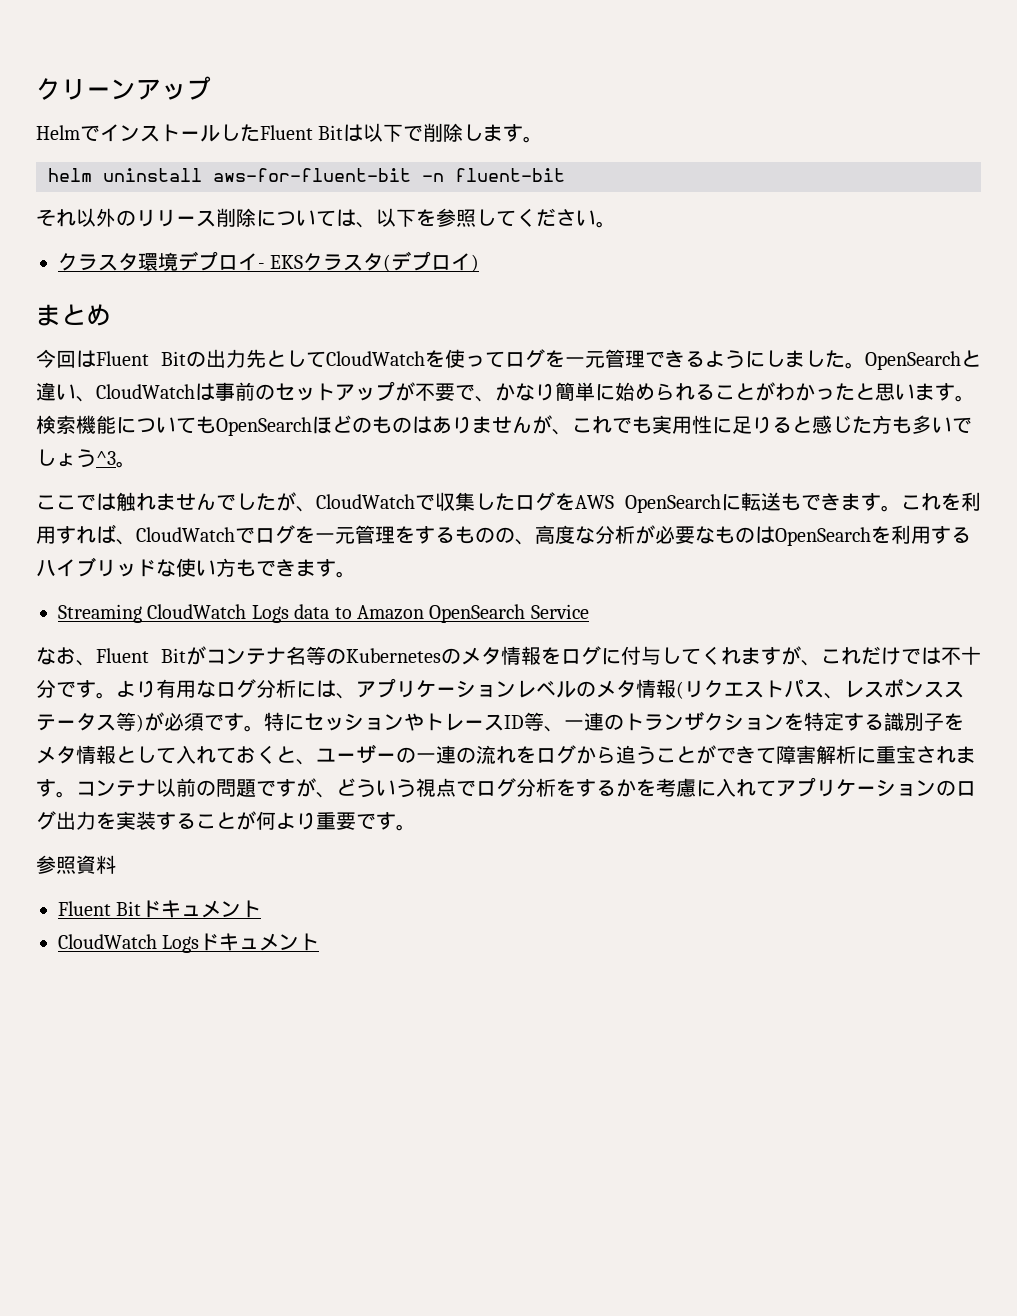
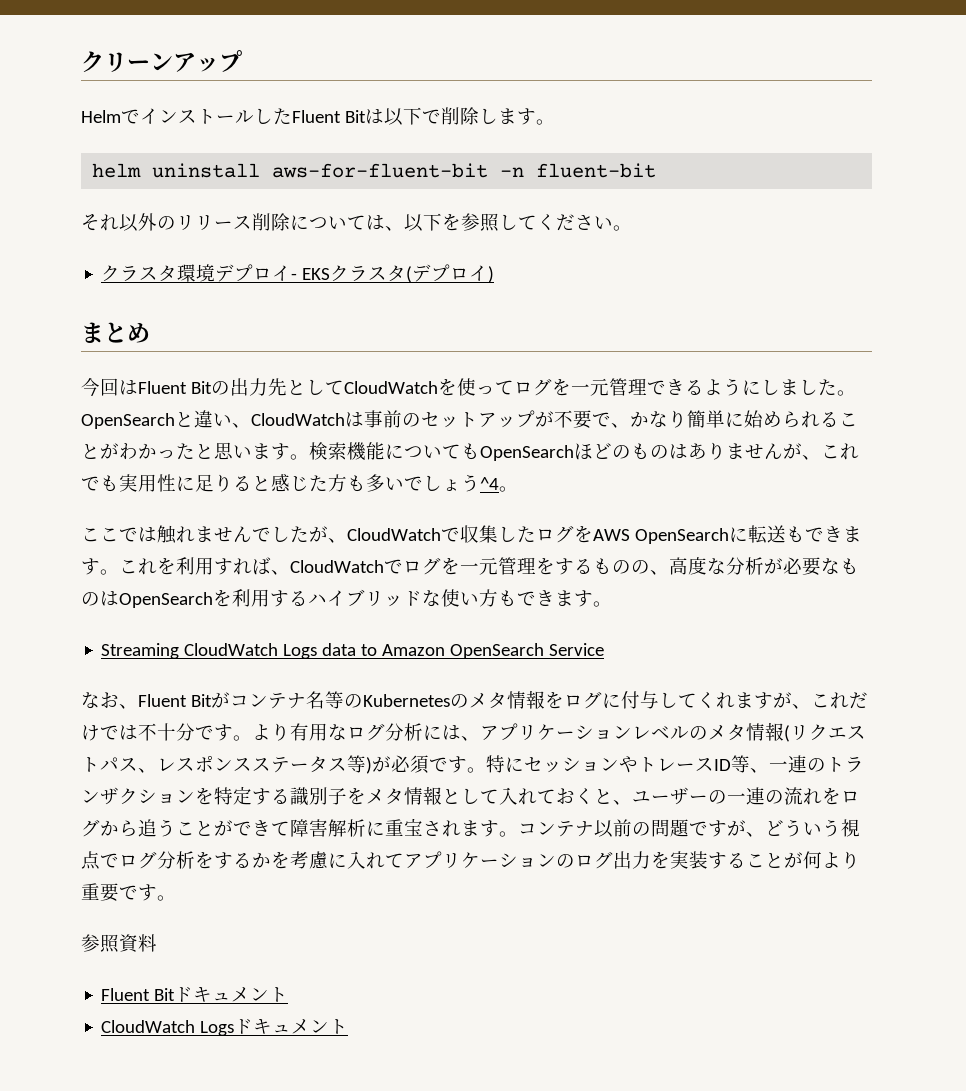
- 検索機能についてもOpenSearchほどのものはありませんが、これでも実用性に足りると感じた方も多いでしょう^3。
+ 検索機能についてもOpenSearchほどのものはありませんが、これでも実用性に足りると感じた方も多いでしょう^4。

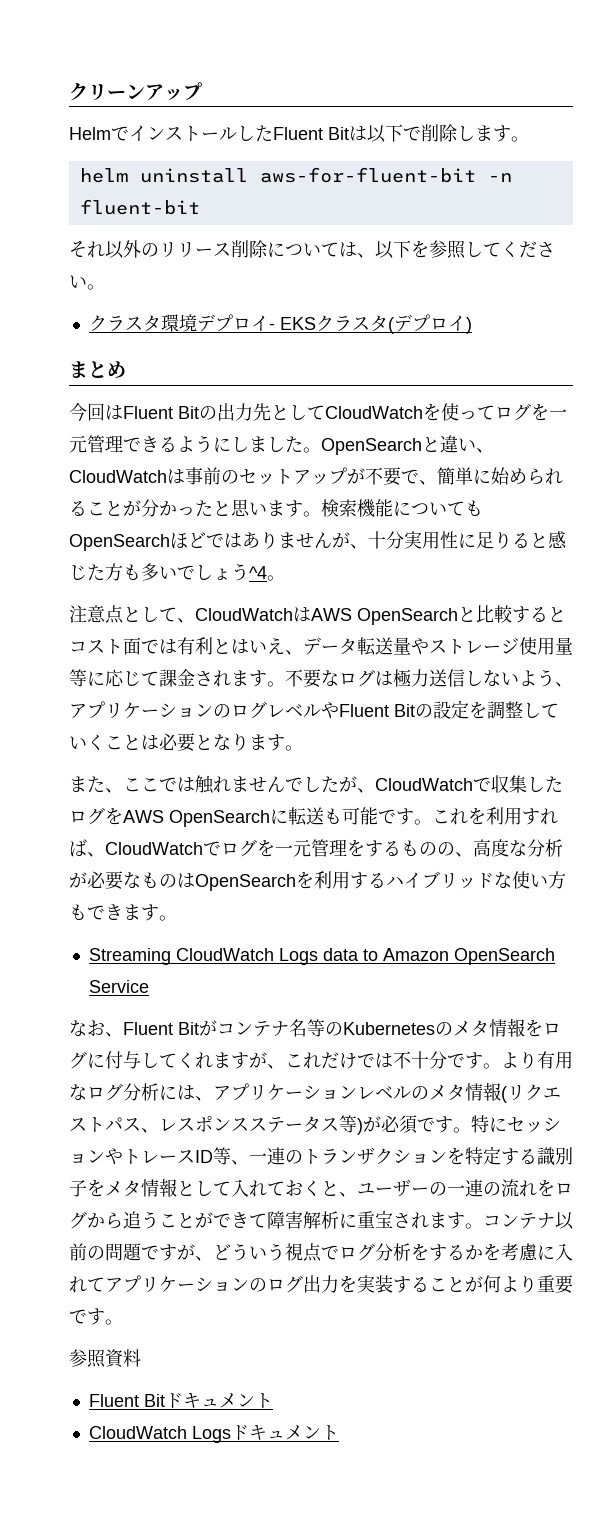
- OpenSearchと違い、CloudWatchは事前のセットアップが不要で、かなり簡単に始められることがわかったと思います。
+ OpenSearchと違い、CloudWatchは事前のセットアップが不要で、簡単に始められることが分かったと思います。
- 検索機能についてもOpenSearchほどのものはありませんが、これでも実用性に足りると感じた方も多いでしょう^4。
+ 検索機能についてもOpenSearchほどではありませんが、十分実用性に足りると感じた方も多いでしょう^4。
- ここでは触れませんでしたが、CloudWatchで収集したログをAWS OpenSearchに転送もできます。
+ 注意点として、CloudWatchはAWS OpenSearchと比較するとコスト面では有利とはいえ、データ転送量やストレージ使用量等に応じて課金されます。不要なログは極力送信しないよう、アプリケーションのログレベルやFluent Bitの設定を調整していくことは必要となります。
+ また、ここでは触れませんでしたが、CloudWatchで収集したログをAWS OpenSearchに転送も可能です。

